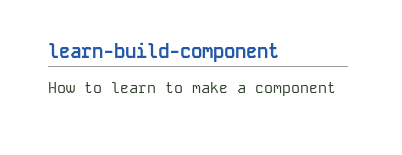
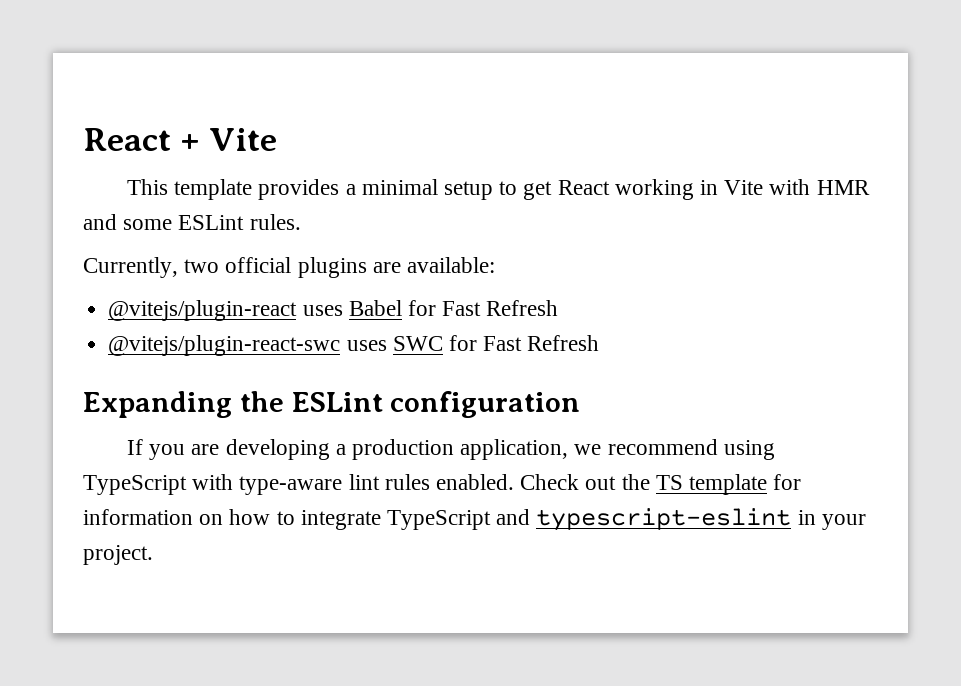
- learn-build-component
- How to learn to make a component
+ React + Vite
+ This template provides a minimal setup to get React working in Vite with HMR and some ESLint rules.
+ Currently, two official plugins are available:
+ @vitejs/plugin-react uses Babel for Fast Refresh
+ @vitejs/plugin-react-swc uses SWC for Fast Refresh
+ Expanding the ESLint configuration
+ If you are developing a production application, we recommend using TypeScript with type-aware lint rules enabled. Check out the TS template for information on how to integrate TypeScript and typescript-eslint in your project.

